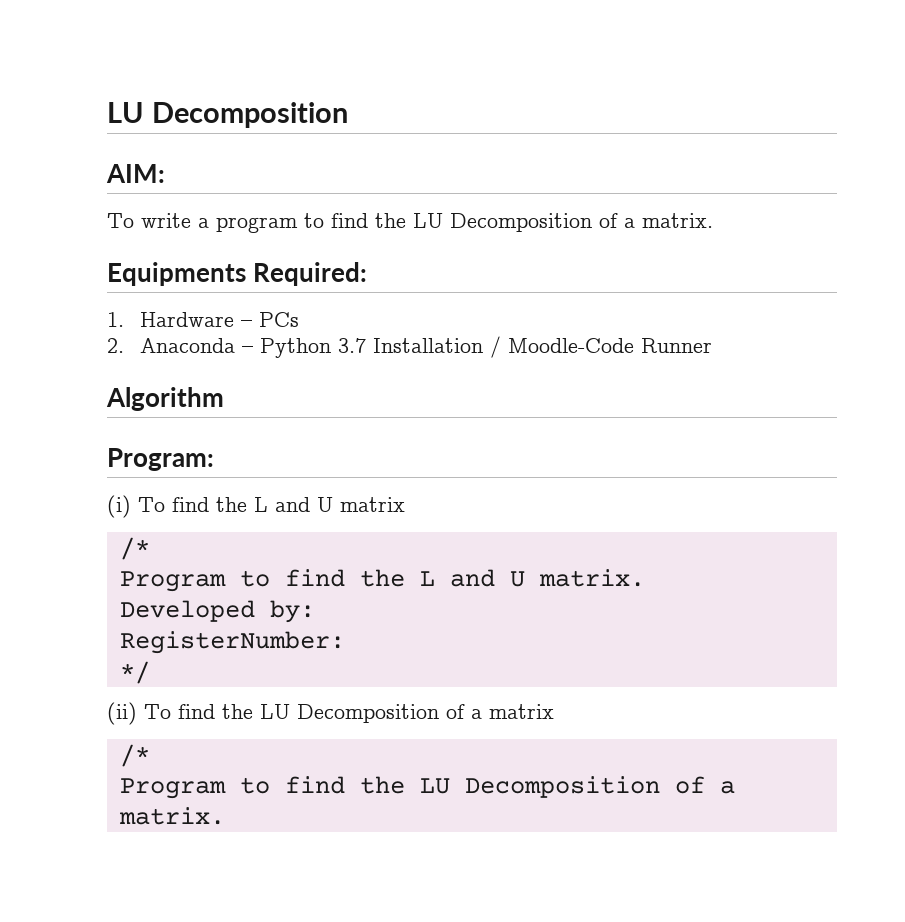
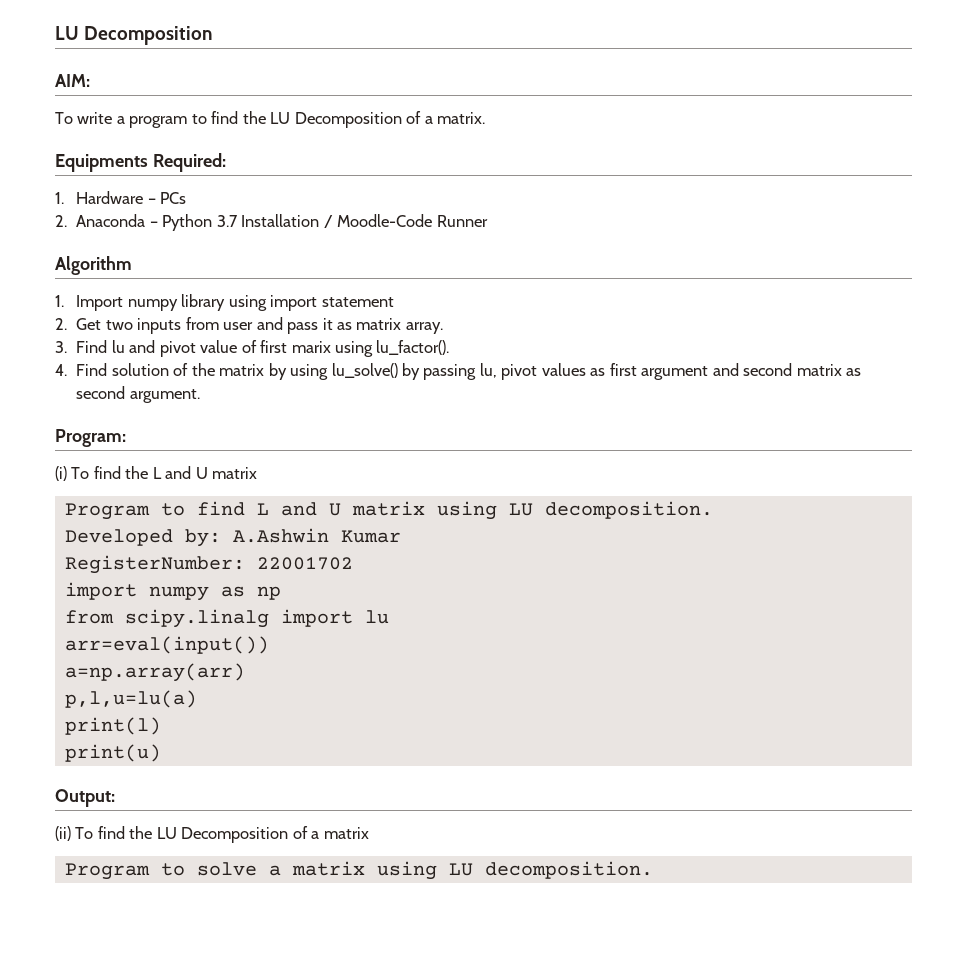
+ 1. Import numpy library using import statement
+ 2. Get two inputs from user and pass it as matrix array.
+ 3. Find lu and pivot value of first marix using lu_factor().
+ 4. Find solution of the matrix by using lu_solve() by passing lu, pivot values as first argument and second matrix as second argument.
  (i) To find the L and U matrix
- /*
- Program to find the L and U matrix.
+ Program to find L and U matrix using LU decomposition.
- Developed by:
+ Developed by: A.Ashwin Kumar
- RegisterNumber:
- */
+ RegisterNumber: 22001702
+ import numpy as np
+ from scipy.linalg import lu
+ arr=eval(input())
+ a=np.array(arr)
+ p,l,u=lu(a)
+ print(l)
+ print(u)
+ Output:
  (ii) To find the LU Decomposition of a matrix
- /*
- Program to find the LU Decomposition of a matrix.
+ Program to solve a matrix using LU decomposition.

